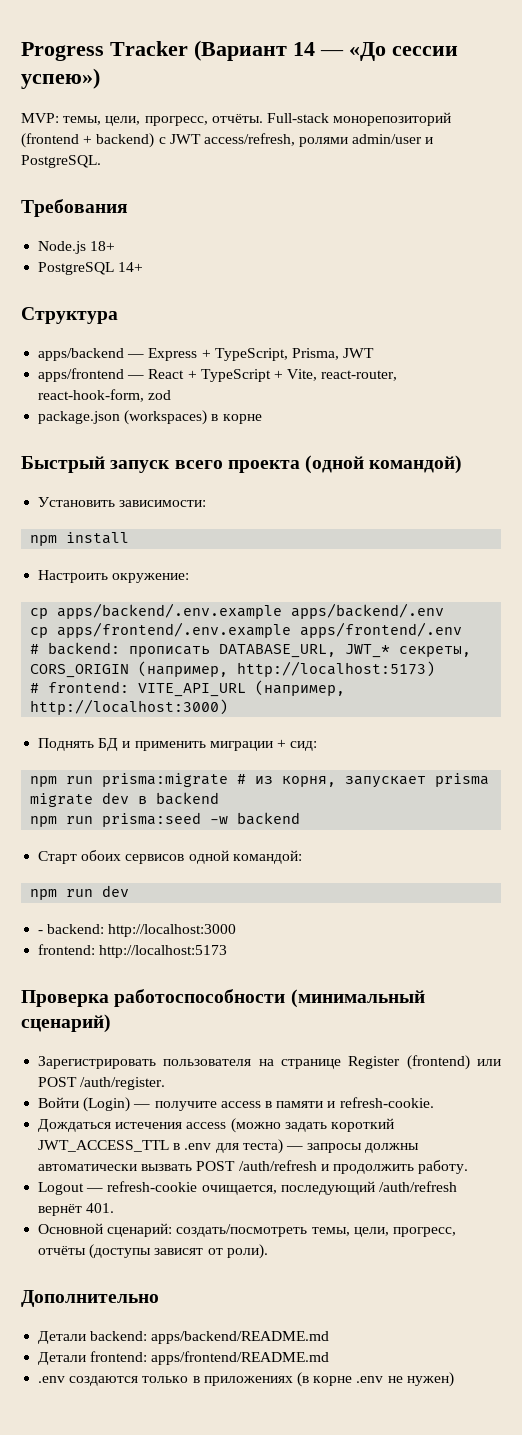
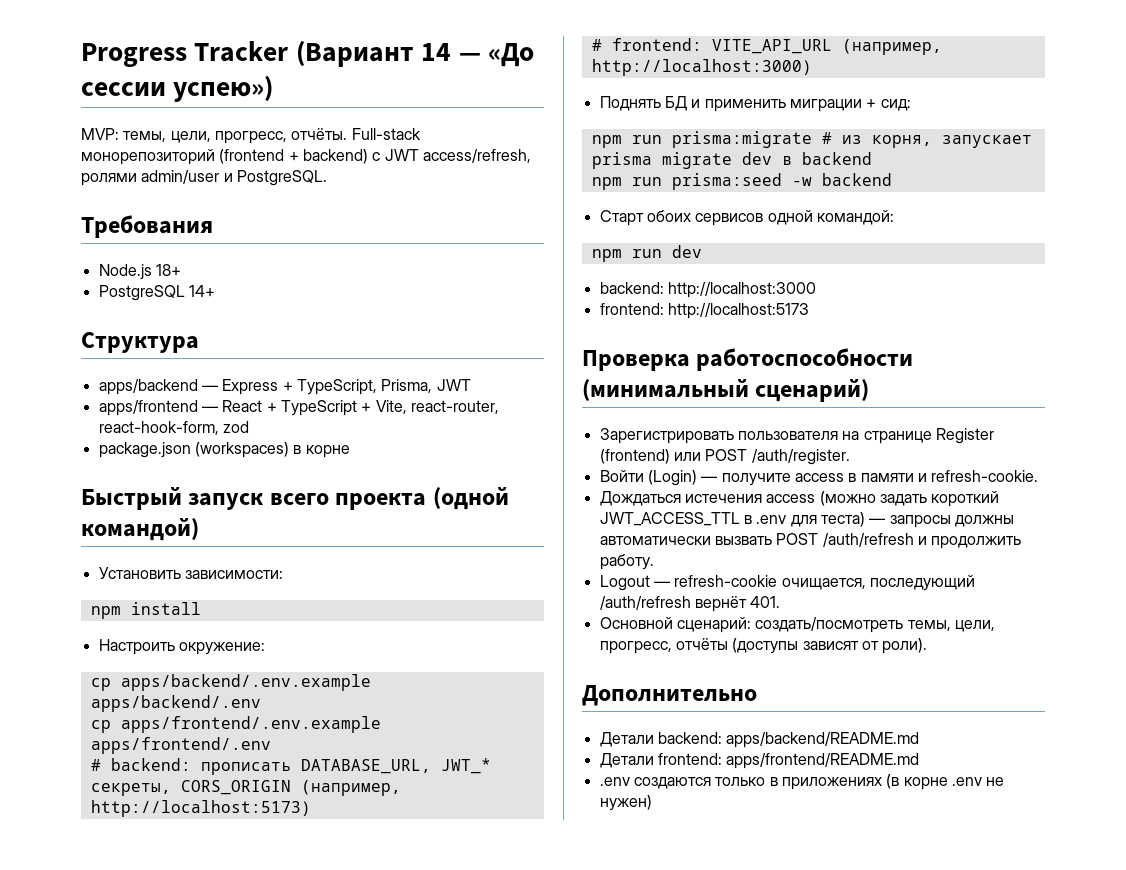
- - backend: http://localhost:3000
+ backend: http://localhost:3000

